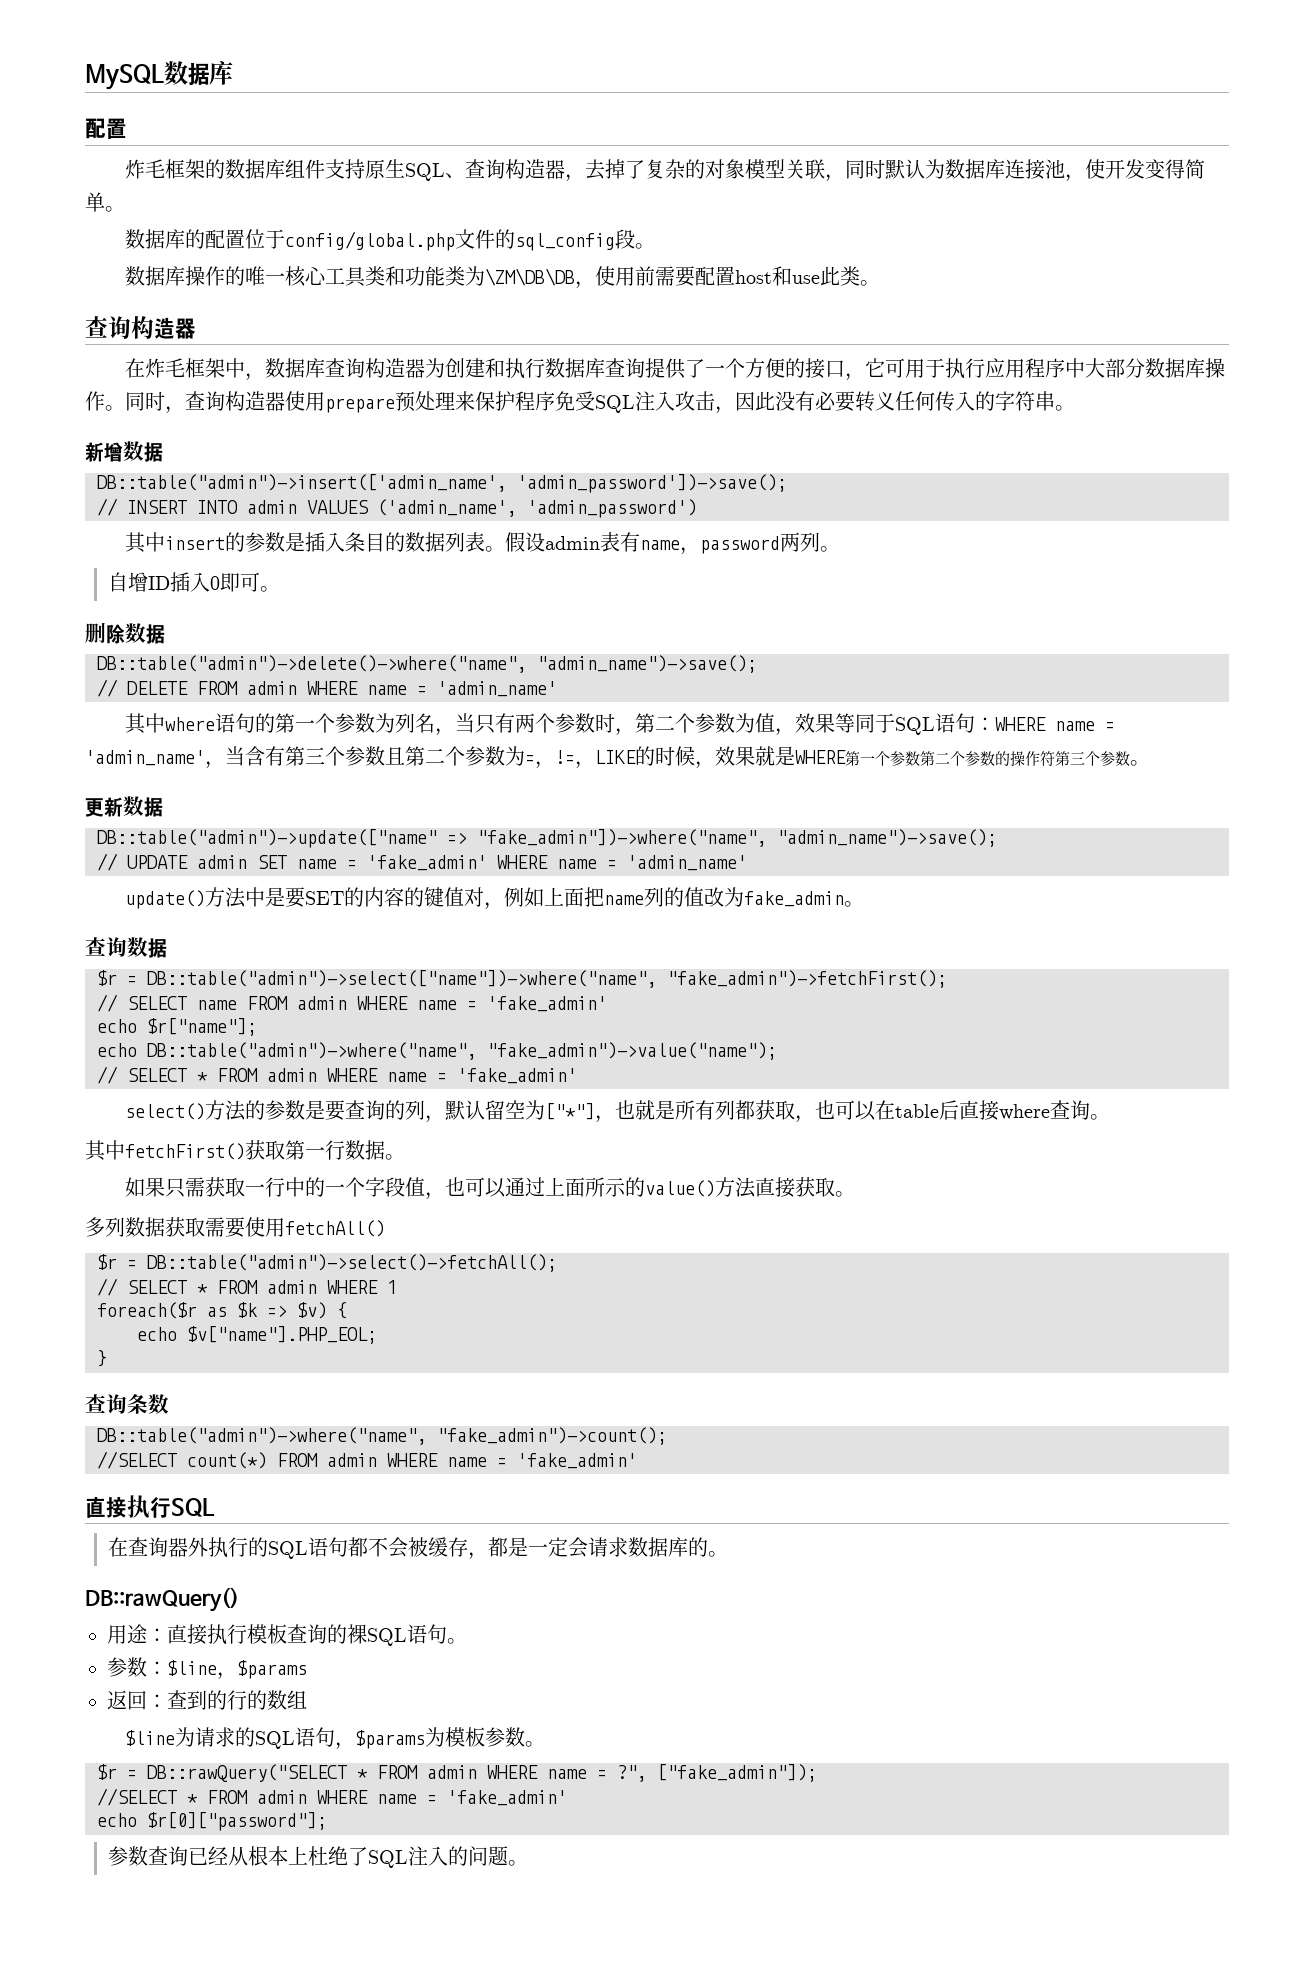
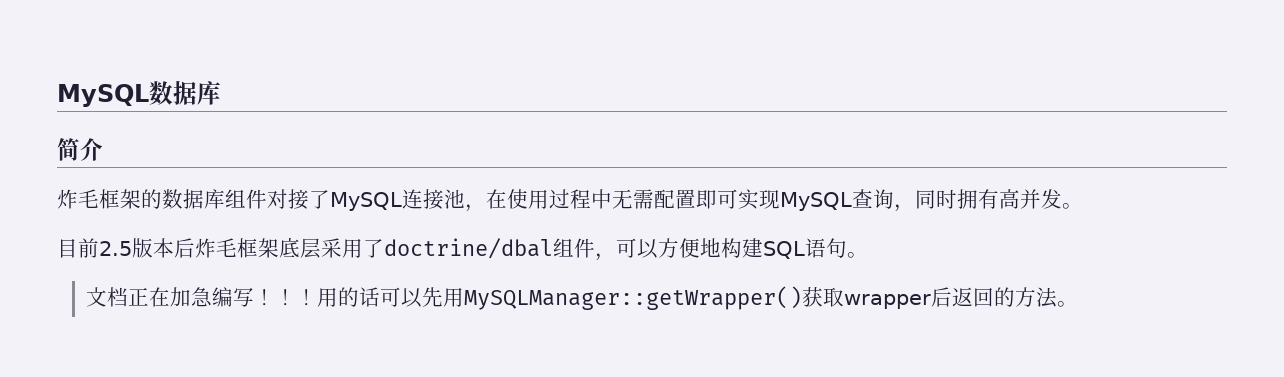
  MySQL数据库
- 配置
+ 简介
- 炸毛框架的数据库组件支持原生SQL、查询构造器，去掉了复杂的对象模型关联，同时默认为数据库连接池，使开发变得简单。
- 数据库的配置位于config/global.php文件的sql_config段。
- 数据库操作的唯一核心工具类和功能类为\ZM\DB\DB，使用前需要配置host和use此类。
- 查询构造器
- 在炸毛框架中，数据库查询构造器为创建和执行数据库查询提供了一个方便的接口，它可用于执行应用程序中大部分数据库操作。同时，查询构造器使用prepare预处理来保护程序免受SQL注入攻击，因此没有必要转义任何传入的字符串。
- 新增数据
- DB::table("admin")->insert(['admin_name', 'admin_password'])->save();
- // INSERT INTO admin VALUES ('admin_name', 'admin_password')
- 其中insert的参数是插入条目的数据列表。假设admin表有name，password两列。
- 自增ID插入0即可。
- 删除数据
- DB::table("admin")->delete()->where("name", "admin_name")->save();
- // DELETE FROM admin WHERE name = 'admin_name'
- 其中where语句的第一个参数为列名，当只有两个参数时，第二个参数为值，效果等同于SQL语句：WHERE name = 'admin_name'，当含有第三个参数且第二个参数为=，!=，LIKE的时候，效果就是WHERE第一个参数第二个参数的操作符第三个参数。
- 更新数据
- DB::table("admin")->update(["name" => "fake_admin"])->where("name", "admin_name")->save();
- // UPDATE admin SET name = 'fake_admin' WHERE name = 'admin_name'
- update()方法中是要SET的内容的键值对，例如上面把name列的值改为fake_admin。
- 查询数据
- $r = DB::table("admin")->select(["name"])->where("name", "fake_admin")->fetchFirst();
- // SELECT name FROM admin WHERE name = 'fake_admin'
- echo $r["name"];
- echo DB::table("admin")->where("name", "fake_admin")->value("name");
- // SELECT * FROM admin WHERE name = 'fake_admin'
- select()方法的参数是要查询的列，默认留空为["*"]，也就是所有列都获取，也可以在table后直接where查询。
- 其中fetchFirst()获取第一行数据。
- 如果只需获取一行中的一个字段值，也可以通过上面所示的value()方法直接获取。
- 多列数据获取需要使用fetchAll()
- $r = DB::table("admin")->select()->fetchAll();
- // SELECT * FROM admin WHERE 1
- foreach($r as $k => $v) {
- echo $v["name"].PHP_EOL;
- }
- 查询条数
- DB::table("admin")->where("name", "fake_admin")->count();
- //SELECT count(*) FROM admin WHERE name = 'fake_admin'
- 直接执行SQL
- 在查询器外执行的SQL语句都不会被缓存，都是一定会请求数据库的。
- DB::rawQuery()
- 用途：直接执行模板查询的裸SQL语句。
- 参数：$line，$params
- 返回：查到的行的数组
- $line为请求的SQL语句，$params为模板参数。
- $r = DB::rawQuery("SELECT * FROM admin WHERE name = ?", ["fake_admin"]);
- //SELECT * FROM admin WHERE name = 'fake_admin'
- echo $r[0]["password"];
- 参数查询已经从根本上杜绝了SQL注入的问题。
+ 炸毛框架的数据库组件对接了MySQL连接池，在使用过程中无需配置即可实现MySQL查询，同时拥有高并发。
+ 目前2.5版本后炸毛框架底层采用了doctrine/dbal组件，可以方便地构建SQL语句。
+ 文档正在加急编写！！！用的话可以先用MySQLManager::getWrapper()获取wrapper后返回的方法。

